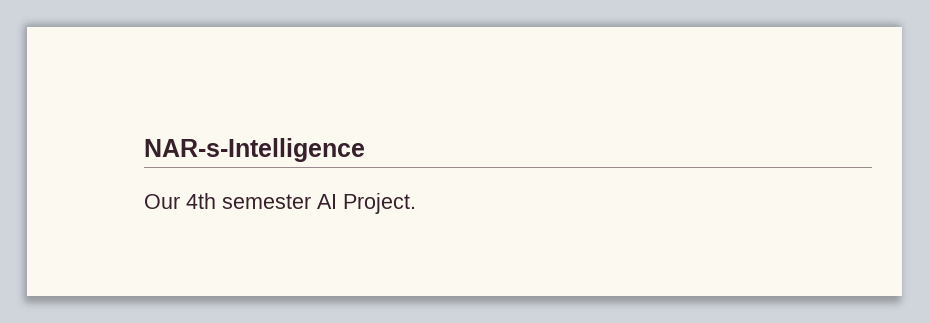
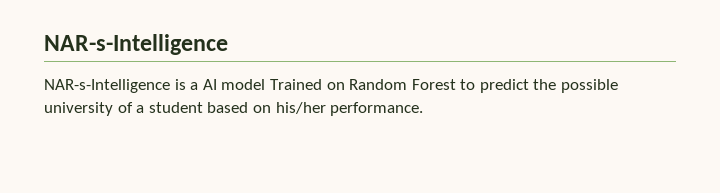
- Our 4th semester AI Project.
+ NAR-s-Intelligence is a AI model Trained on Random Forest to predict the possible university of a student based on his/her performance.

